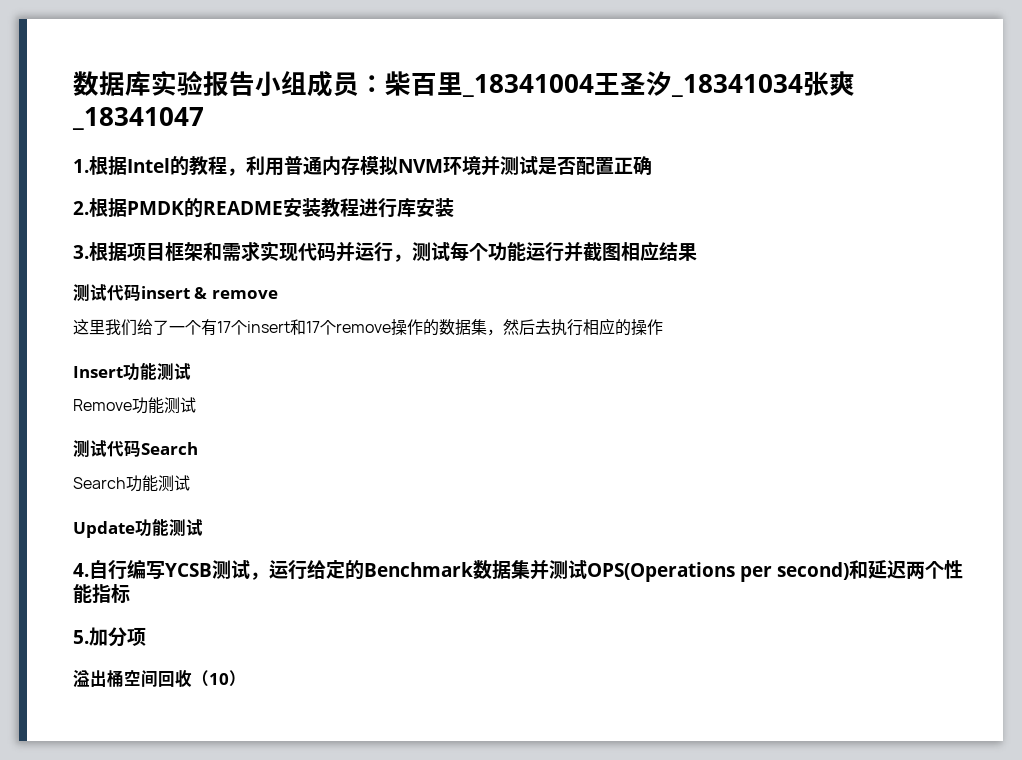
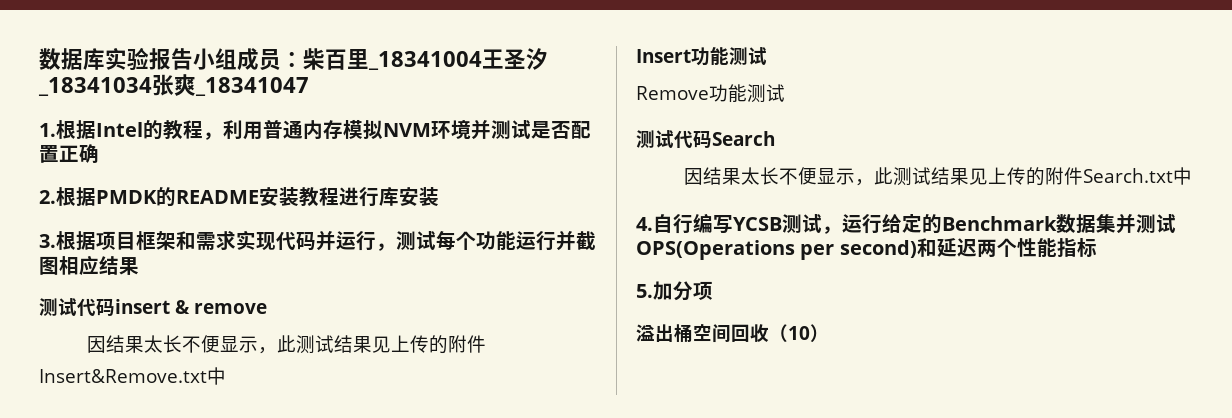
- 这里我们给了一个有17个insert和17个remove操作的数据集，然后去执行相应的操作
+ 因结果太长不便显示，此测试结果见上传的附件Insert&Remove.txt中
- Search功能测试
- Update功能测试
+ 因结果太长不便显示，此测试结果见上传的附件Search.txt中

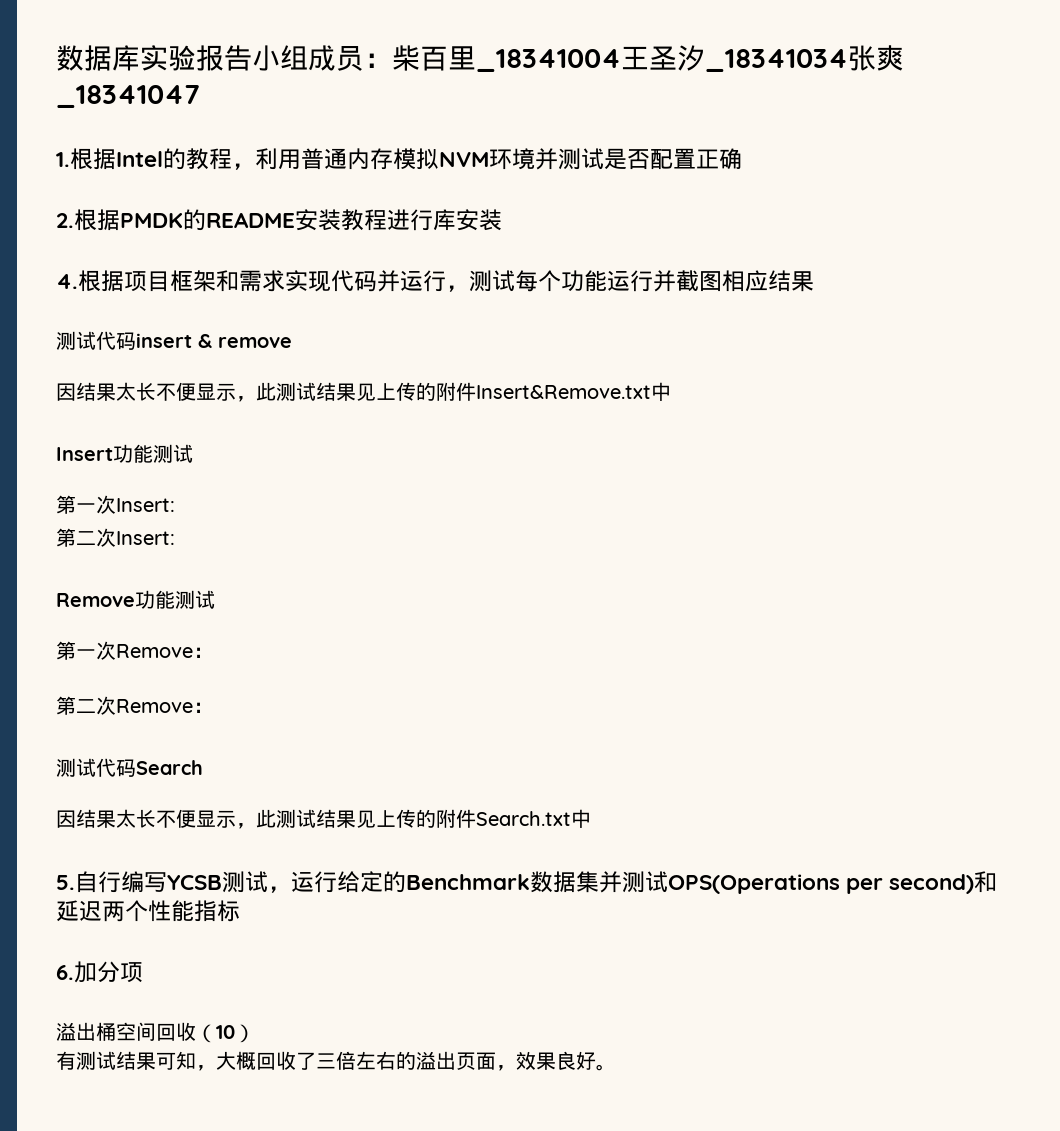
- 3.根据项目框架和需求实现代码并运行，测试每个功能运行并截图相应结果
+ 4.根据项目框架和需求实现代码并运行，测试每个功能运行并截图相应结果
+ 第一次Insert:
+ 第二次Insert:
  Remove功能测试
+ 第一次Remove：
+ 第二次Remove：
- 4.自行编写YCSB测试，运行给定的Benchmark数据集并测试OPS(Operations per second)和延迟两个性能指标
+ 5.自行编写YCSB测试，运行给定的Benchmark数据集并测试OPS(Operations per second)和延迟两个性能指标
- 5.加分项
+ 6.加分项
+ 有测试结果可知，大概回收了三倍左右的溢出页面，效果良好。

